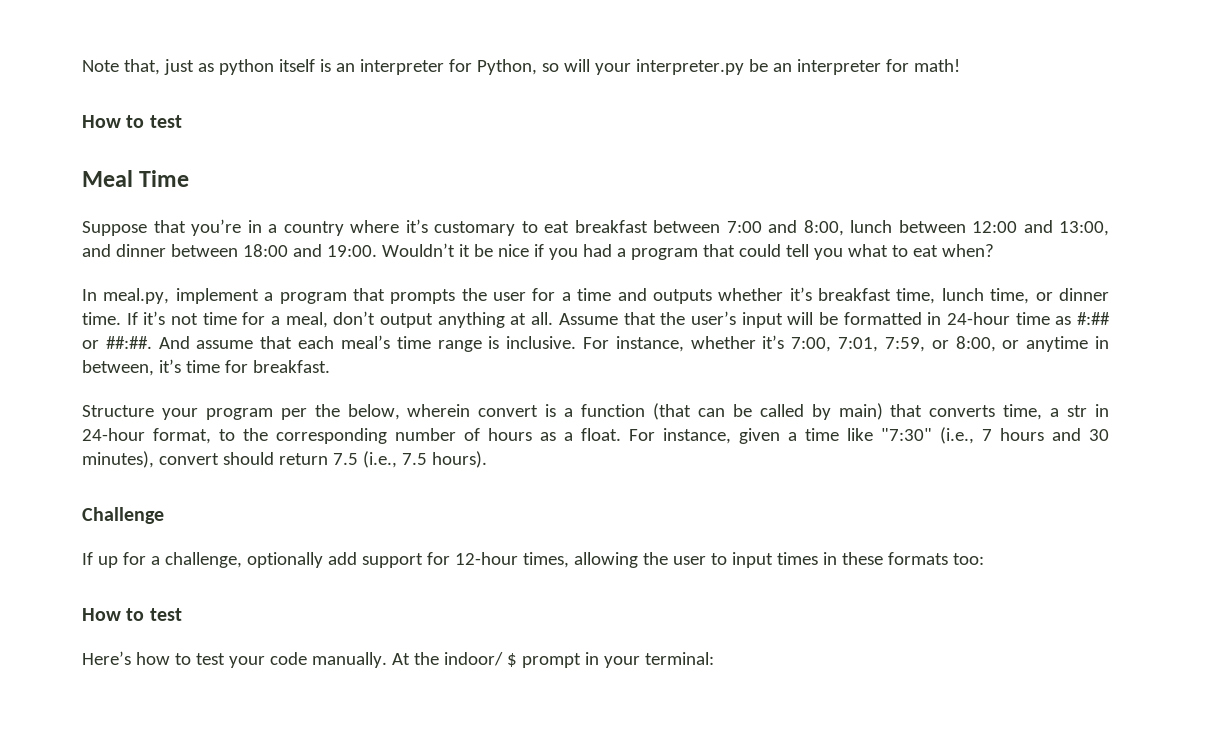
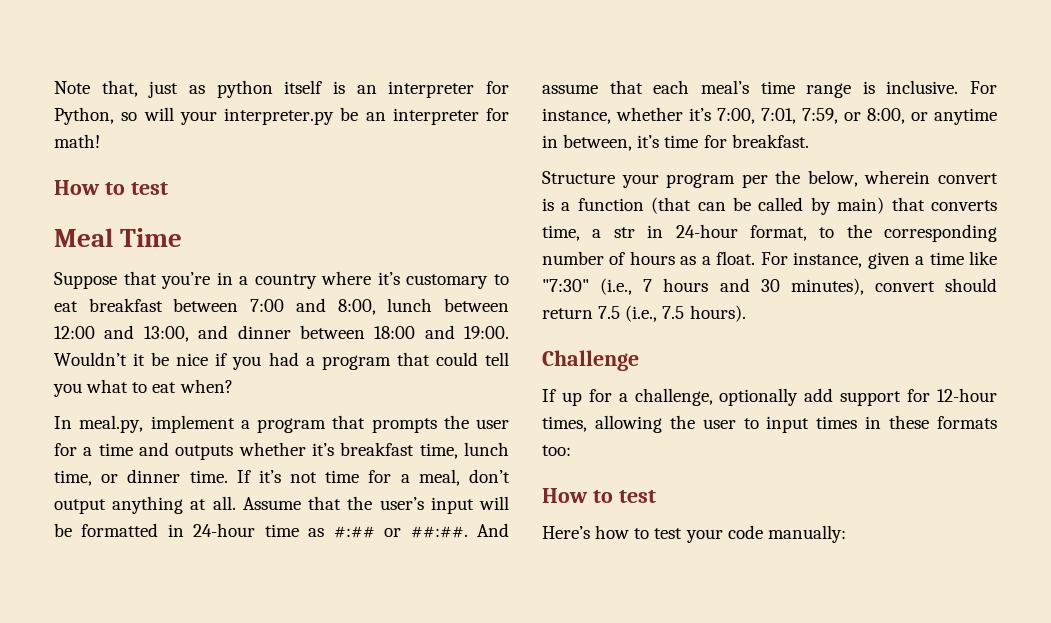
- Here’s how to test your code manually. At the indoor/ $ prompt in your terminal:
+ Here’s how to test your code manually:

